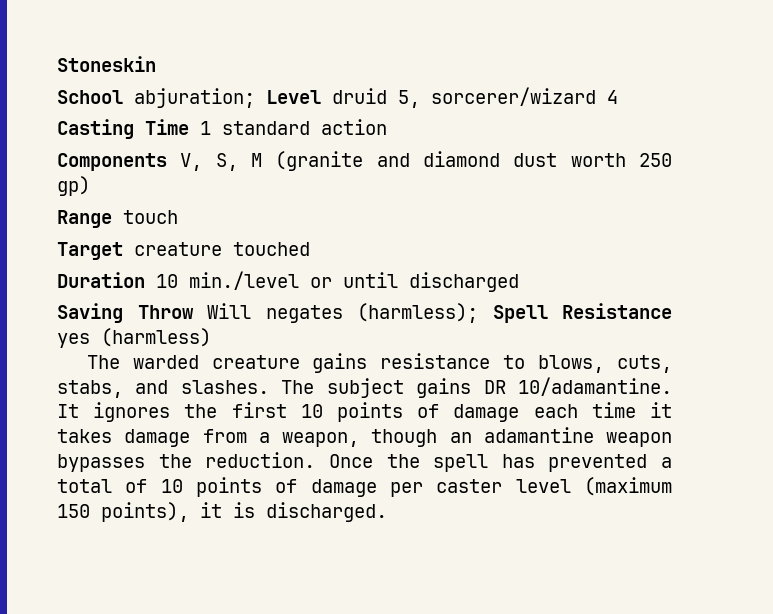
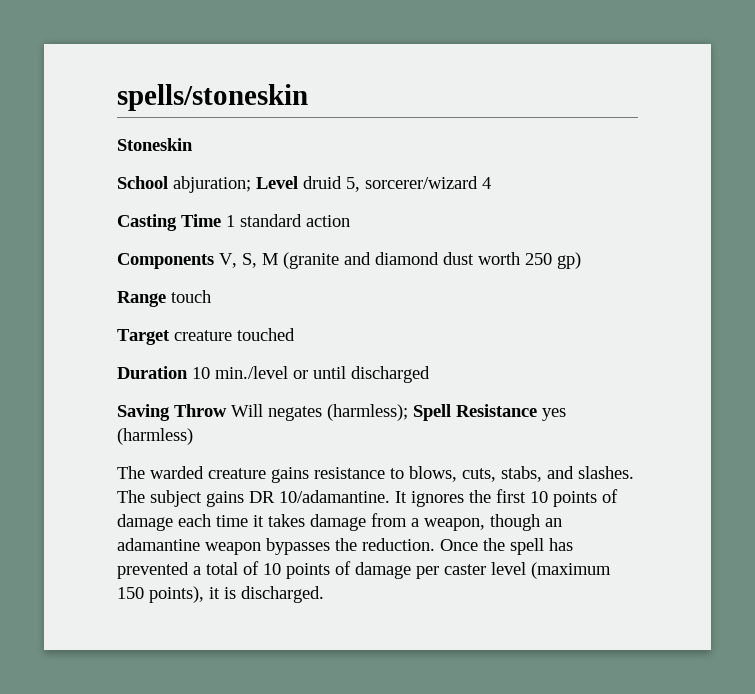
+ spells/stoneskin

